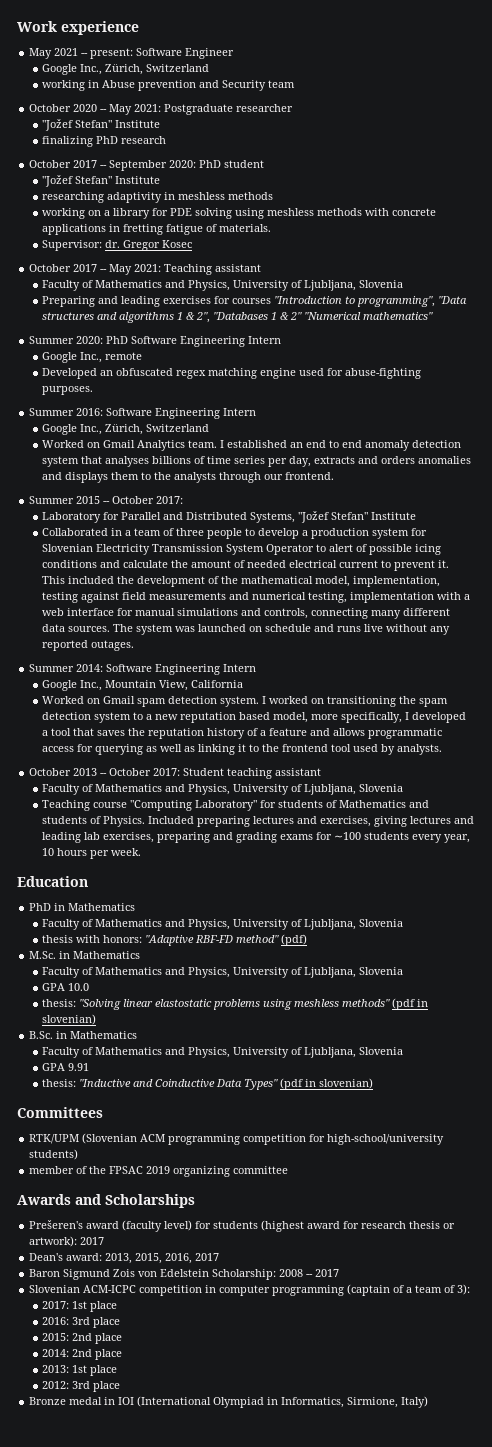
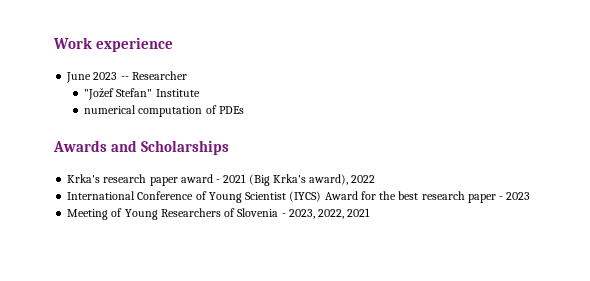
- May 2021 -- present: Software Engineer
- Google Inc., Zürich, Switzerland
- working in Abuse prevention and Security team
- October 2020 -- May 2021: Postgraduate researcher
+ June 2023 -- Researcher
  "Jožef Stefan" Institute
- finalizing PhD research
- October 2017 -- September 2020: PhD student
- "Jožef Stefan" Institute
- researching adaptivity in meshless methods
- working on a library for PDE solving using meshless methods with concrete applications in fretting fatigue of materials.
- Supervisor: dr. Gregor Kosec
- October 2017 -- May 2021: Teaching assistant
- Faculty of Mathematics and Physics, University of Ljubljana, Slovenia
- Preparing and leading exercises for courses "Introduction to programming", "Data structures and algorithms 1 & 2", "Databases 1 & 2" "Numerical mathematics"
- Summer 2020: PhD Software Engineering Intern
- Google Inc., remote
- Developed an obfuscated regex matching engine used for abuse-fighting purposes.
- Summer 2016: Software Engineering Intern
- Google Inc., Zürich, Switzerland
- Worked on Gmail Analytics team. I established an end to end anomaly detection system that analyses billions of time series per day, extracts and orders anomalies and displays them to the analysts through our frontend.
- Summer 2015 -- October 2017:
- Laboratory for Parallel and Distributed Systems, "Jožef Stefan" Institute
- Collaborated in a team of three people to develop a production system for Slovenian Electricity Transmission System Operator to alert of possible icing conditions and calculate the amount of needed electrical current to prevent it. This included the development of the mathematical model, implementation, testing against field measurements and numerical testing, implementation with a web interface for manual simulations and controls, connecting many different data sources. The system was launched on schedule and runs live without any reported outages.
- Summer 2014: Software Engineering Intern
- Google Inc., Mountain View, California
- Worked on Gmail spam detection system. I worked on transitioning the spam detection system to a new reputation based model, more specifically, I developed a tool that saves the reputation history of a feature and allows programmatic access for querying as well as linking it to the frontend tool used by analysts.
- October 2013 -- October 2017: Student teaching assistant
- Faculty of Mathematics and Physics, University of Ljubljana, Slovenia
- Teaching course "Computing Laboratory" for students of Mathematics and students of Physics. Included preparing lectures and exercises, giving lectures and leading lab exercises, preparing and grading exams for ∼100 students every year, 10 hours per week.
- Education
- PhD in Mathematics
- Faculty of Mathematics and Physics, University of Ljubljana, Slovenia
- thesis with honors: "Adaptive RBF-FD method" (pdf)
- M.Sc. in Mathematics
- Faculty of Mathematics and Physics, University of Ljubljana, Slovenia
- GPA 10.0
- thesis: "Solving linear elastostatic problems using meshless methods" (pdf in slovenian)
- B.Sc. in Mathematics
- Faculty of Mathematics and Physics, University of Ljubljana, Slovenia
- GPA 9.91
- thesis: "Inductive and Coinductive Data Types" (pdf in slovenian)
- Committees
- RTK/UPM (Slovenian ACM programming competition for high-school/university students)
- member of the FPSAC 2019 organizing committee
+ numerical computation of PDEs
  Awards and Scholarships
- Prešeren's award (faculty level) for students (highest award for research thesis or artwork): 2017
- Dean's award: 2013, 2015, 2016, 2017
- Baron Sigmund Zois von Edelstein Scholarship: 2008 -- 2017
- Slovenian ACM-ICPC competition in computer programming (captain of a team of 3):
- 2017: 1st place
- 2016: 3rd place
- 2015: 2nd place
- 2014: 2nd place
- 2013: 1st place
- 2012: 3rd place
- Bronze medal in IOI (International Olympiad in Informatics, Sirmione, Italy)
+ Krka's research paper award - 2021 (Big Krka's award), 2022
+ International Conference of Young Scientist (IYCS) Award for the best research paper - 2023
+ Meeting of Young Researchers of Slovenia - 2023, 2022, 2021

